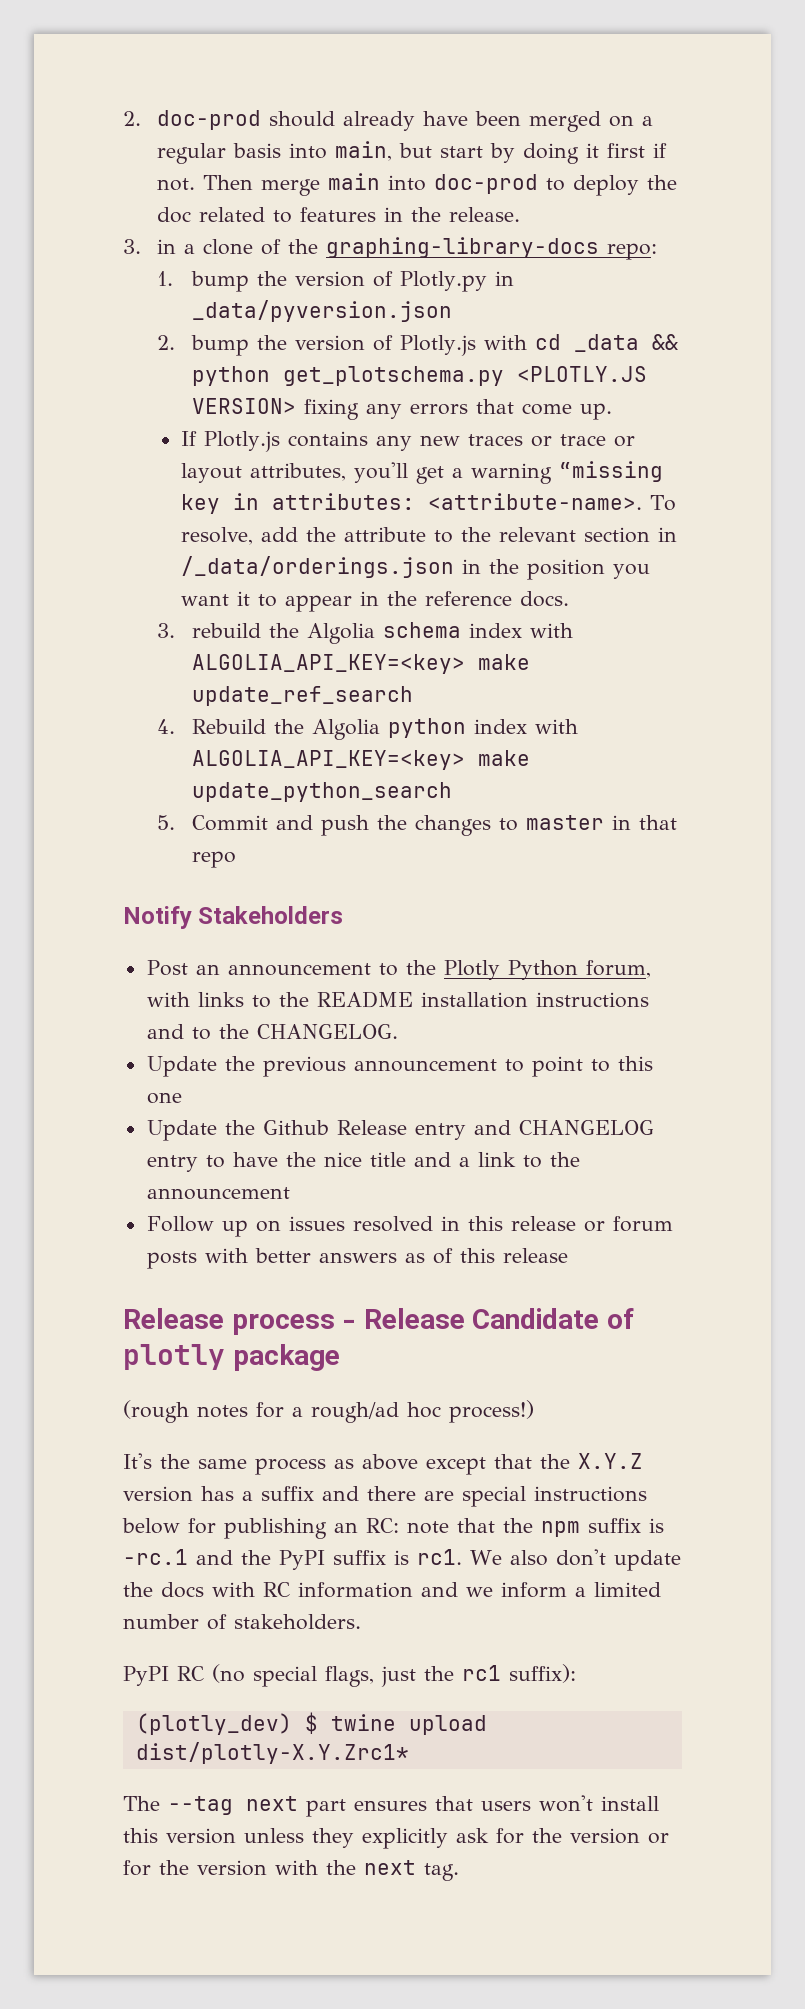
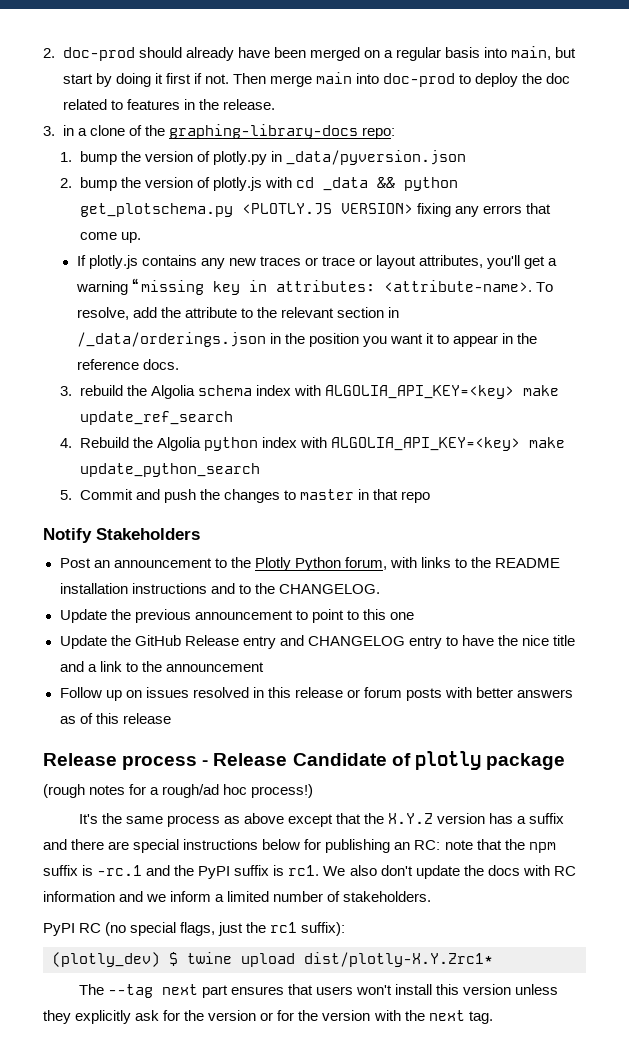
- 1. bump the version of Plotly.py in _data/pyversion.json
+ 1. bump the version of plotly.py in _data/pyversion.json
- 2. bump the version of Plotly.js with cd _data && python get_plotschema.py <PLOTLY.JS VERSION> fixing any errors that come up.
+ 2. bump the version of plotly.js with cd _data && python get_plotschema.py <PLOTLY.JS VERSION> fixing any errors that come up.
- If Plotly.js contains any new traces or trace or layout attributes, you'll get a warning “missing key in attributes: <attribute-name>.
+ If plotly.js contains any new traces or trace or layout attributes, you'll get a warning “missing key in attributes: <attribute-name>.
- Update the Github Release entry and CHANGELOG entry to have the nice title and a link to the announcement
+ Update the GitHub Release entry and CHANGELOG entry to have the nice title and a link to the announcement

